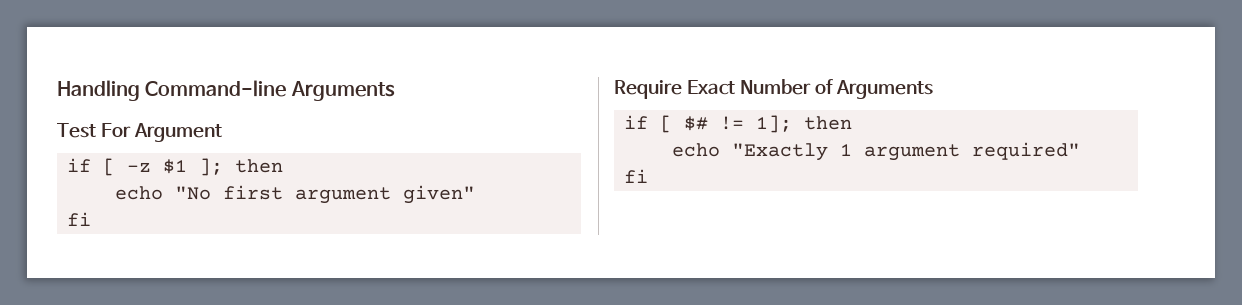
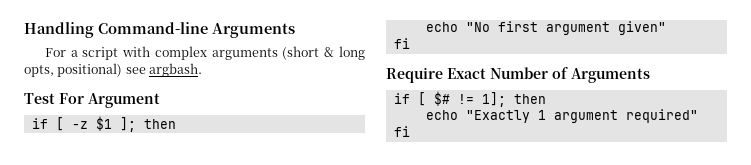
+ For a script with complex arguments (short & long opts, positional) see argbash.

